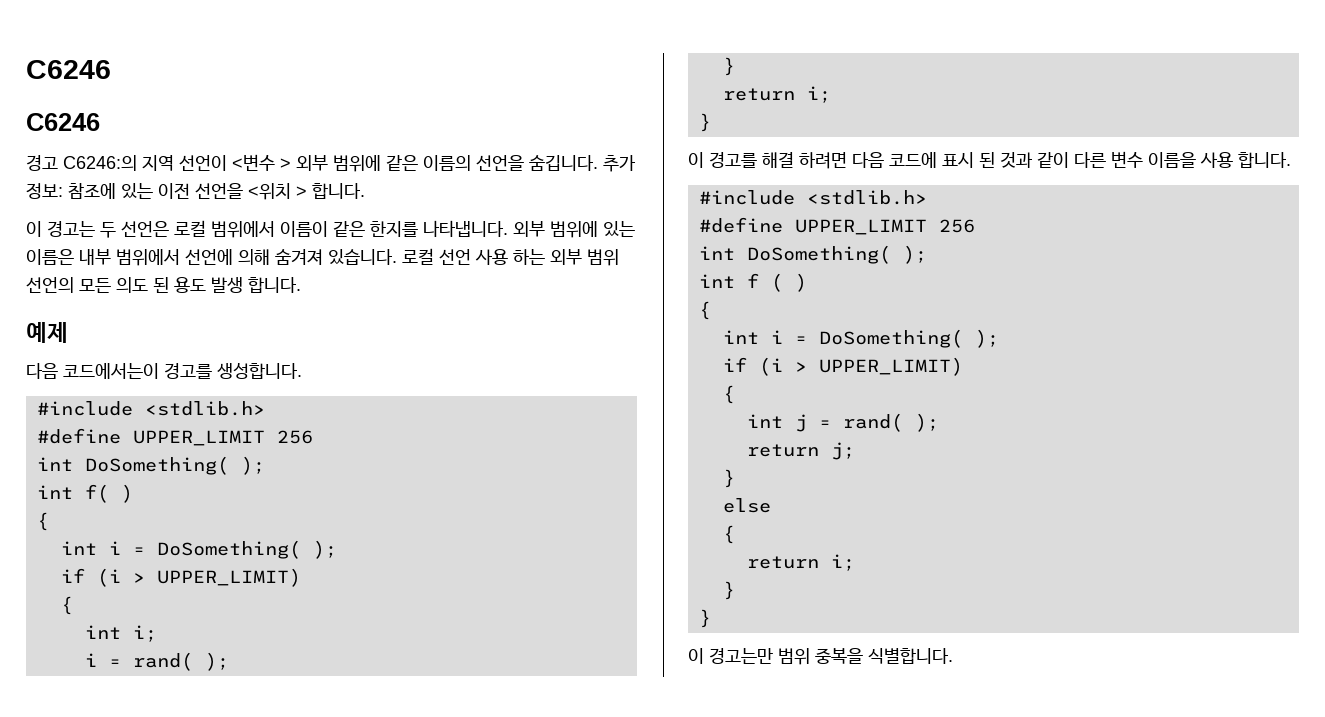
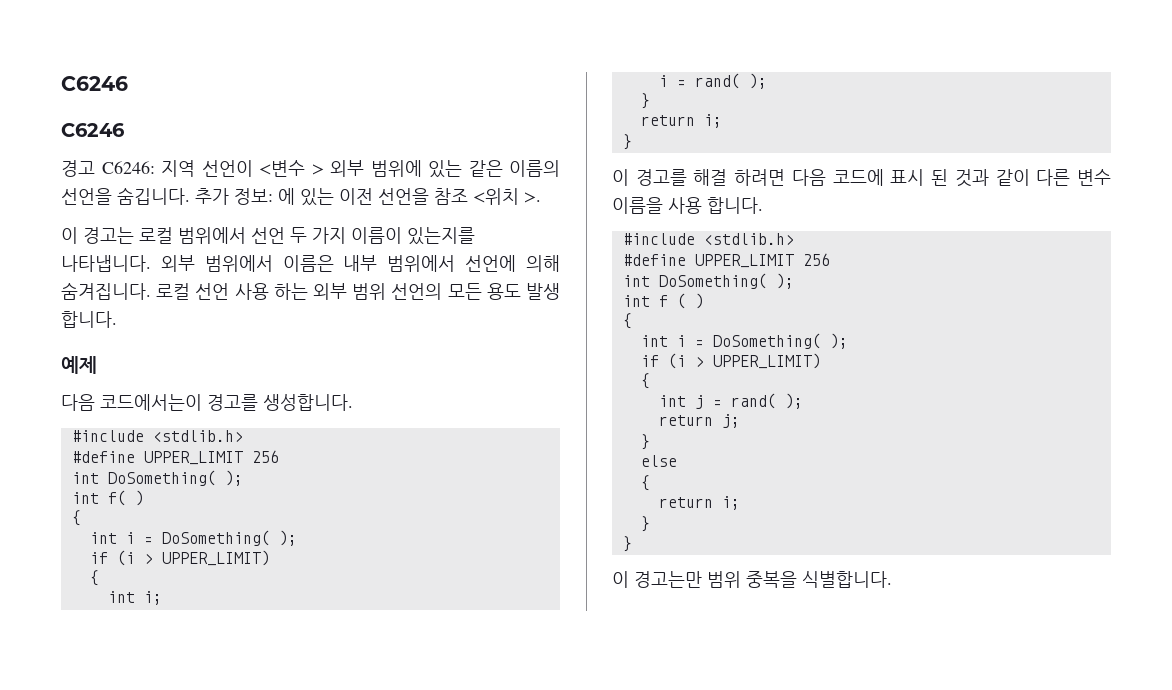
- 경고 C6246:의 지역 선언이 <변수 > 외부 범위에 같은 이름의 선언을 숨깁니다.
+ 경고 C6246: 지역 선언이 <변수 > 외부 범위에 있는 같은 이름의 선언을 숨깁니다.
- 추가 정보: 참조에 있는 이전 선언을 <위치 > 합니다.
+ 추가 정보: 에 있는 이전 선언을 참조 <위치 >.
- 이 경고는 두 선언은 로컬 범위에서 이름이 같은 한지를 나타냅니다. 외부 범위에 있는 이름은 내부 범위에서 선언에 의해 숨겨져 있습니다.
+ 이 경고는 로컬 범위에서 선언 두 가지 이름이 있는지를 나타냅니다. 외부 범위에서 이름은 내부 범위에서 선언에 의해 숨겨집니다.
- 로컬 선언 사용 하는 외부 범위 선언의 모든 의도 된 용도 발생 합니다.
+ 로컬 선언 사용 하는 외부 범위 선언의 모든 용도 발생 합니다.

